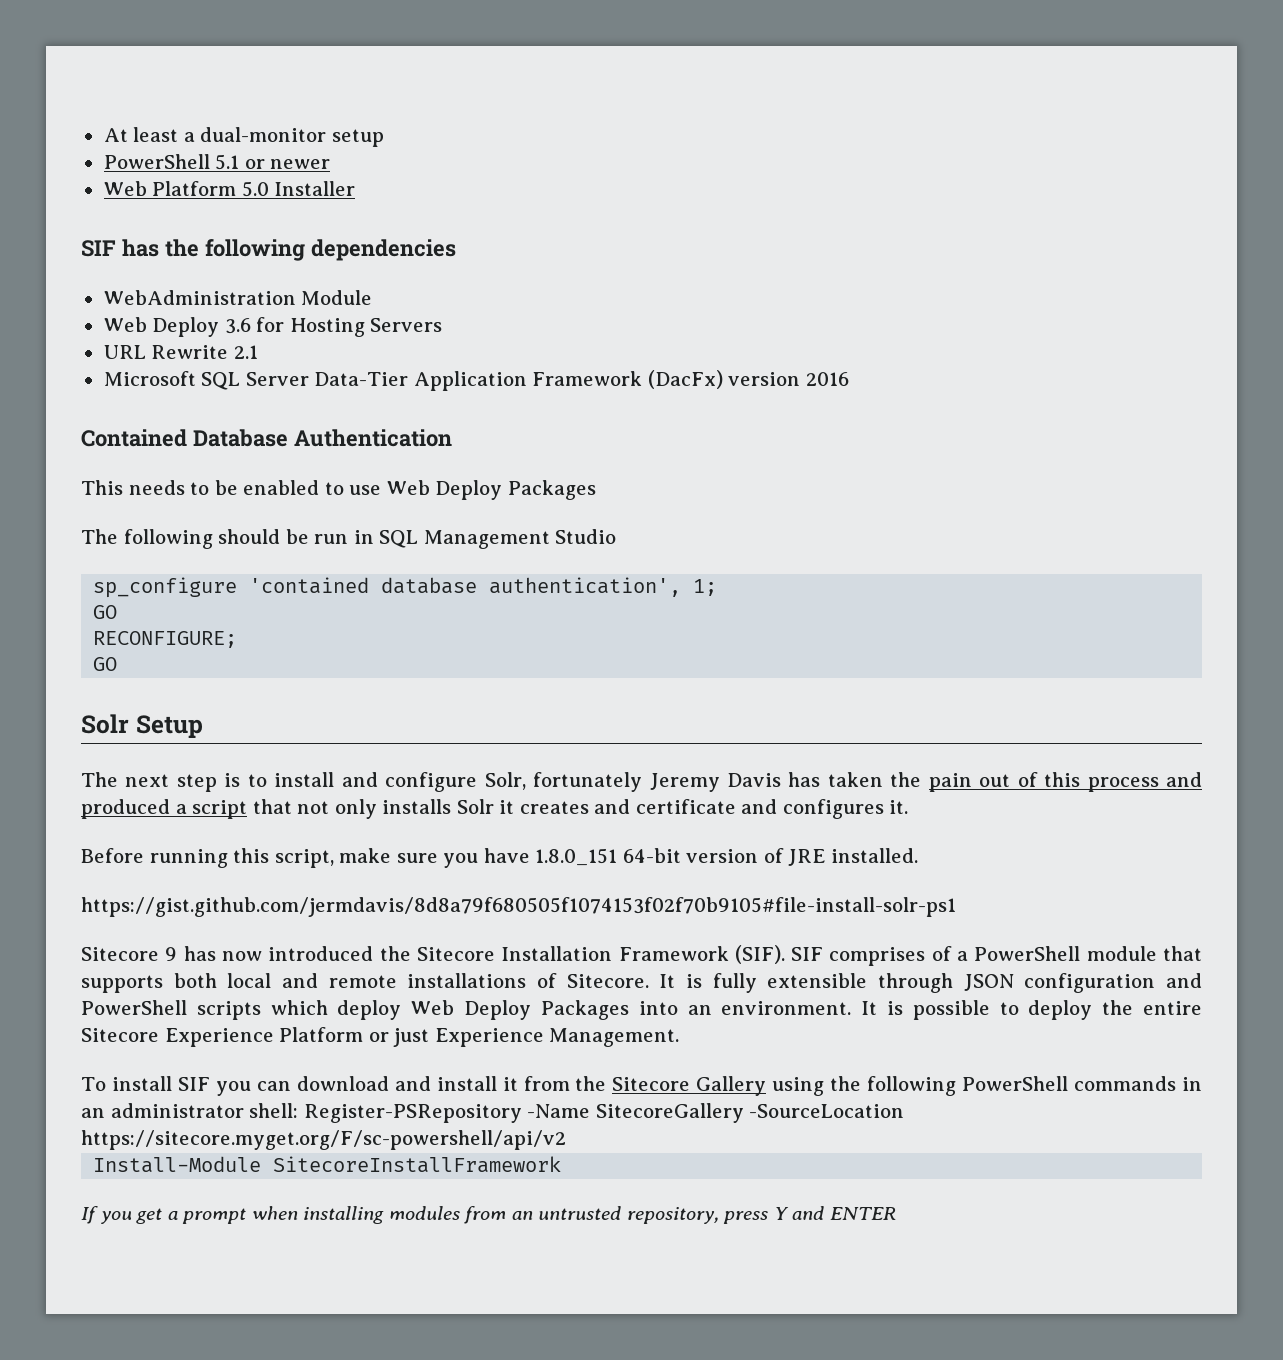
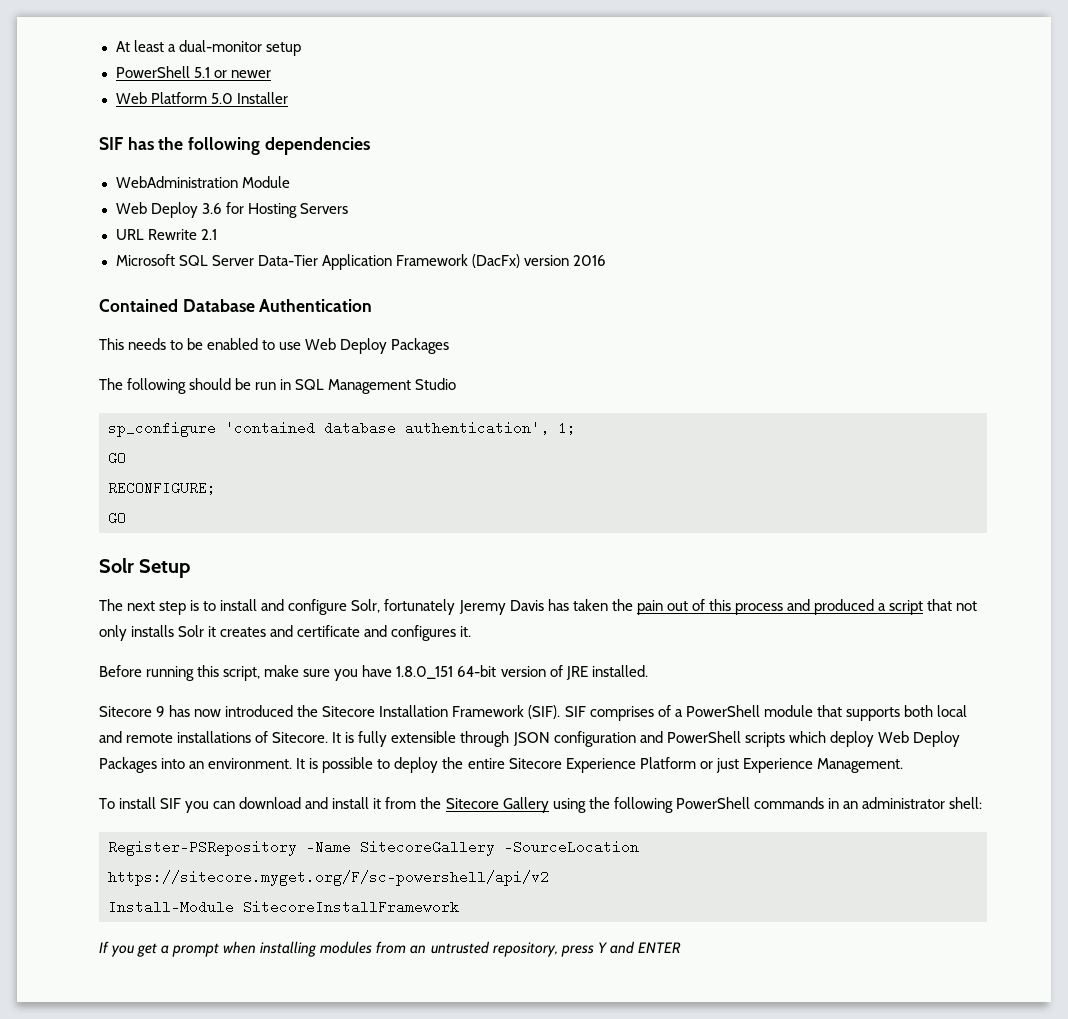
- https://gist.github.com/jermdavis/8d8a79f680505f1074153f02f70b9105#file-install-solr-ps1
- To install SIF you can download and install it from the Sitecore Gallery using the following PowerShell commands in an administrator shell: Register-PSRepository -Name SitecoreGallery -SourceLocation https://sitecore.myget.org/F/sc-powershell/api/v2
+ To install SIF you can download and install it from the Sitecore Gallery using the following PowerShell commands in an administrator shell:
+ Register-PSRepository -Name SitecoreGallery -SourceLocation https://sitecore.myget.org/F/sc-powershell/api/v2

